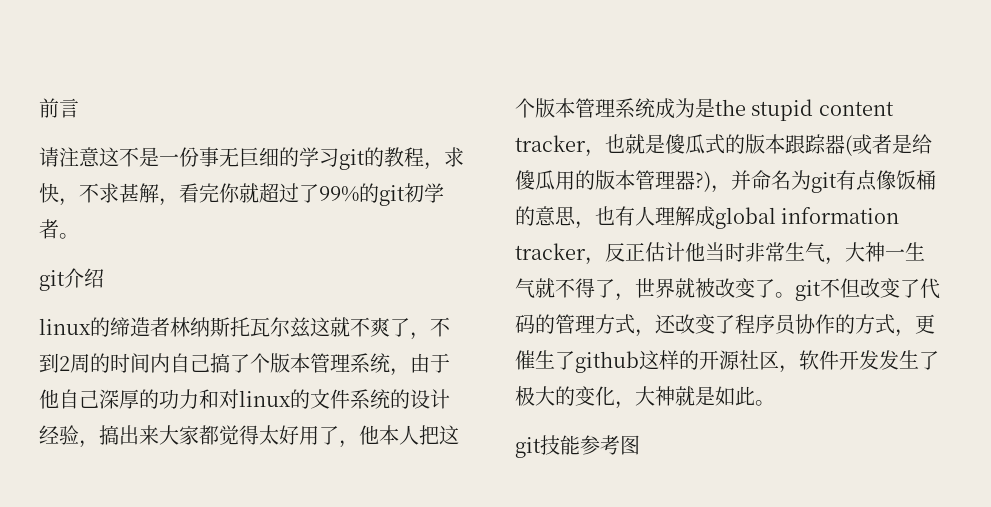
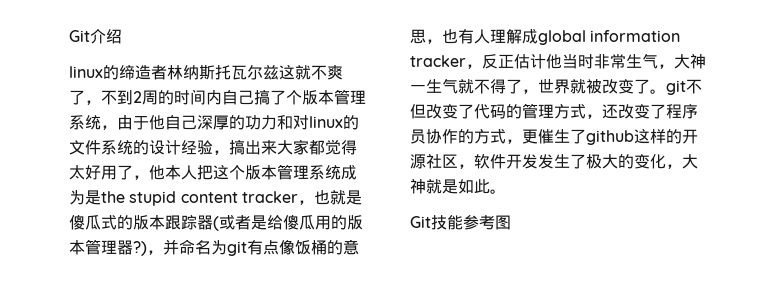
- 前言
- 请注意这不是一份事无巨细的学习git的教程，求快，不求甚解，看完你就超过了99%的git初学者。
- git介绍
+ Git介绍
- git技能参考图
+ Git技能参考图

